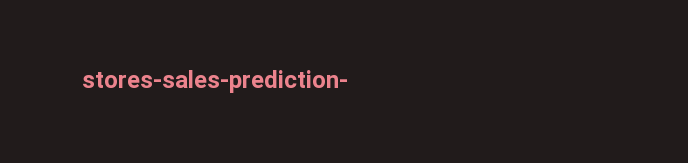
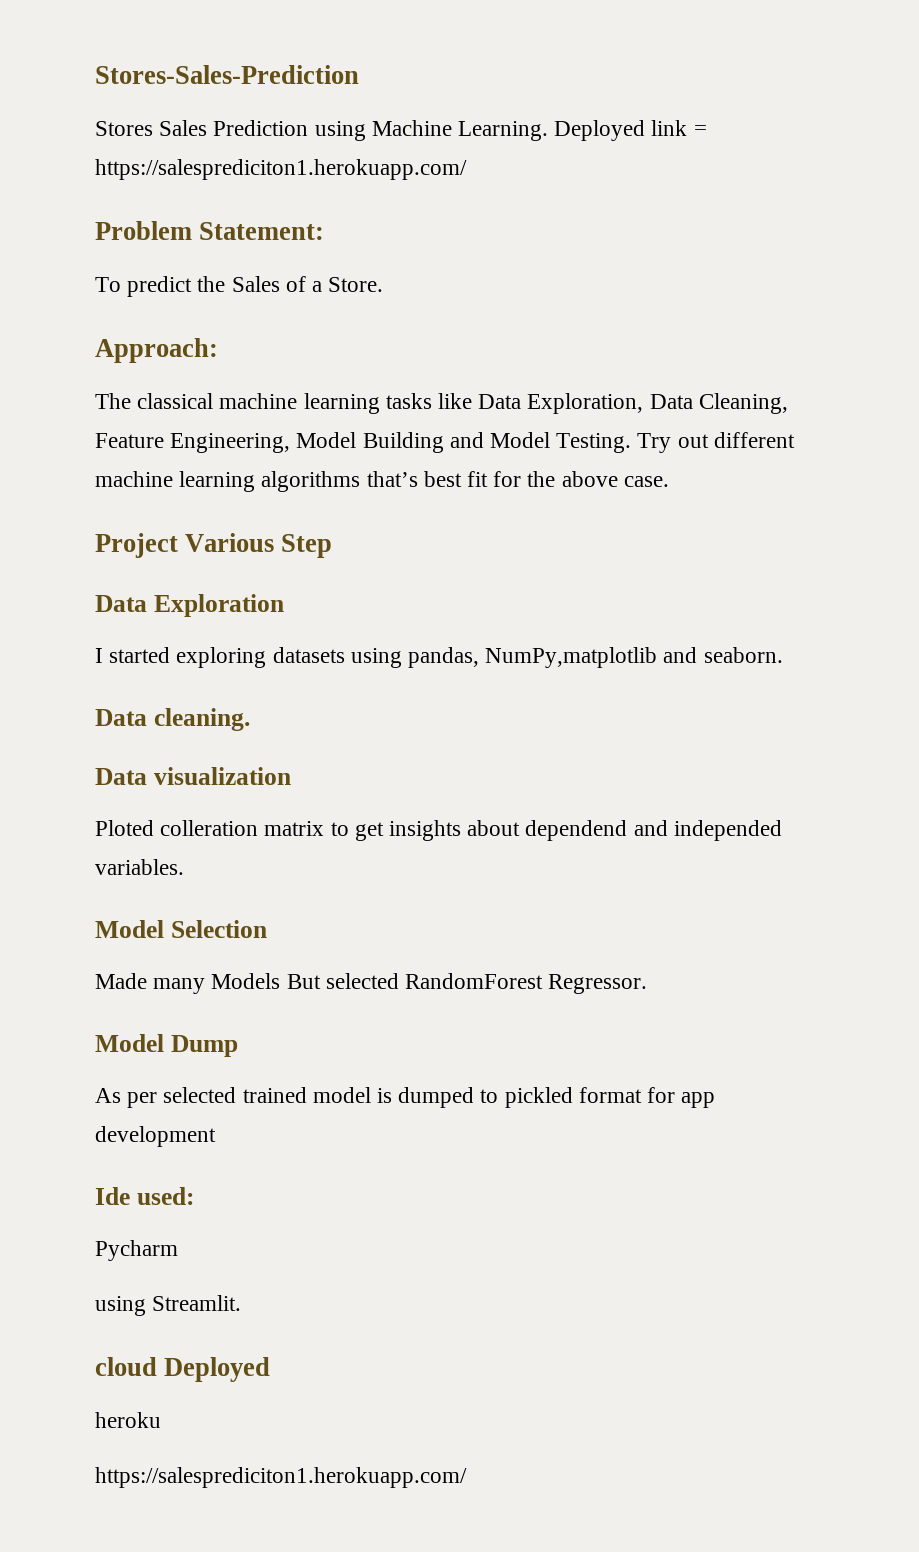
- stores-sales-prediction-
+ Stores-Sales-Prediction
+ Stores Sales Prediction using Machine Learning. Deployed link = https://salesprediciton1.herokuapp.com/
+ Problem Statement:
+ To predict the Sales of a Store.
+ Approach:
+ The classical machine learning tasks like Data Exploration, Data Cleaning, Feature Engineering, Model Building and Model Testing. Try out different machine learning algorithms that’s best fit for the above case.
+ Project Various Step
+ Data Exploration
+ I started exploring datasets using pandas, NumPy,matplotlib and seaborn.
+ Data cleaning.
+ Data visualization
+ Ploted colleration matrix to get insights about dependend and independed variables.
+ Model Selection
+ Made many Models But selected RandomForest Regressor.
+ Model Dump
+ As per selected trained model is dumped to pickled format for app development
+ Ide used:
+ Pycharm
+ using Streamlit.
+ cloud Deployed
+ heroku
+ https://salesprediciton1.herokuapp.com/

